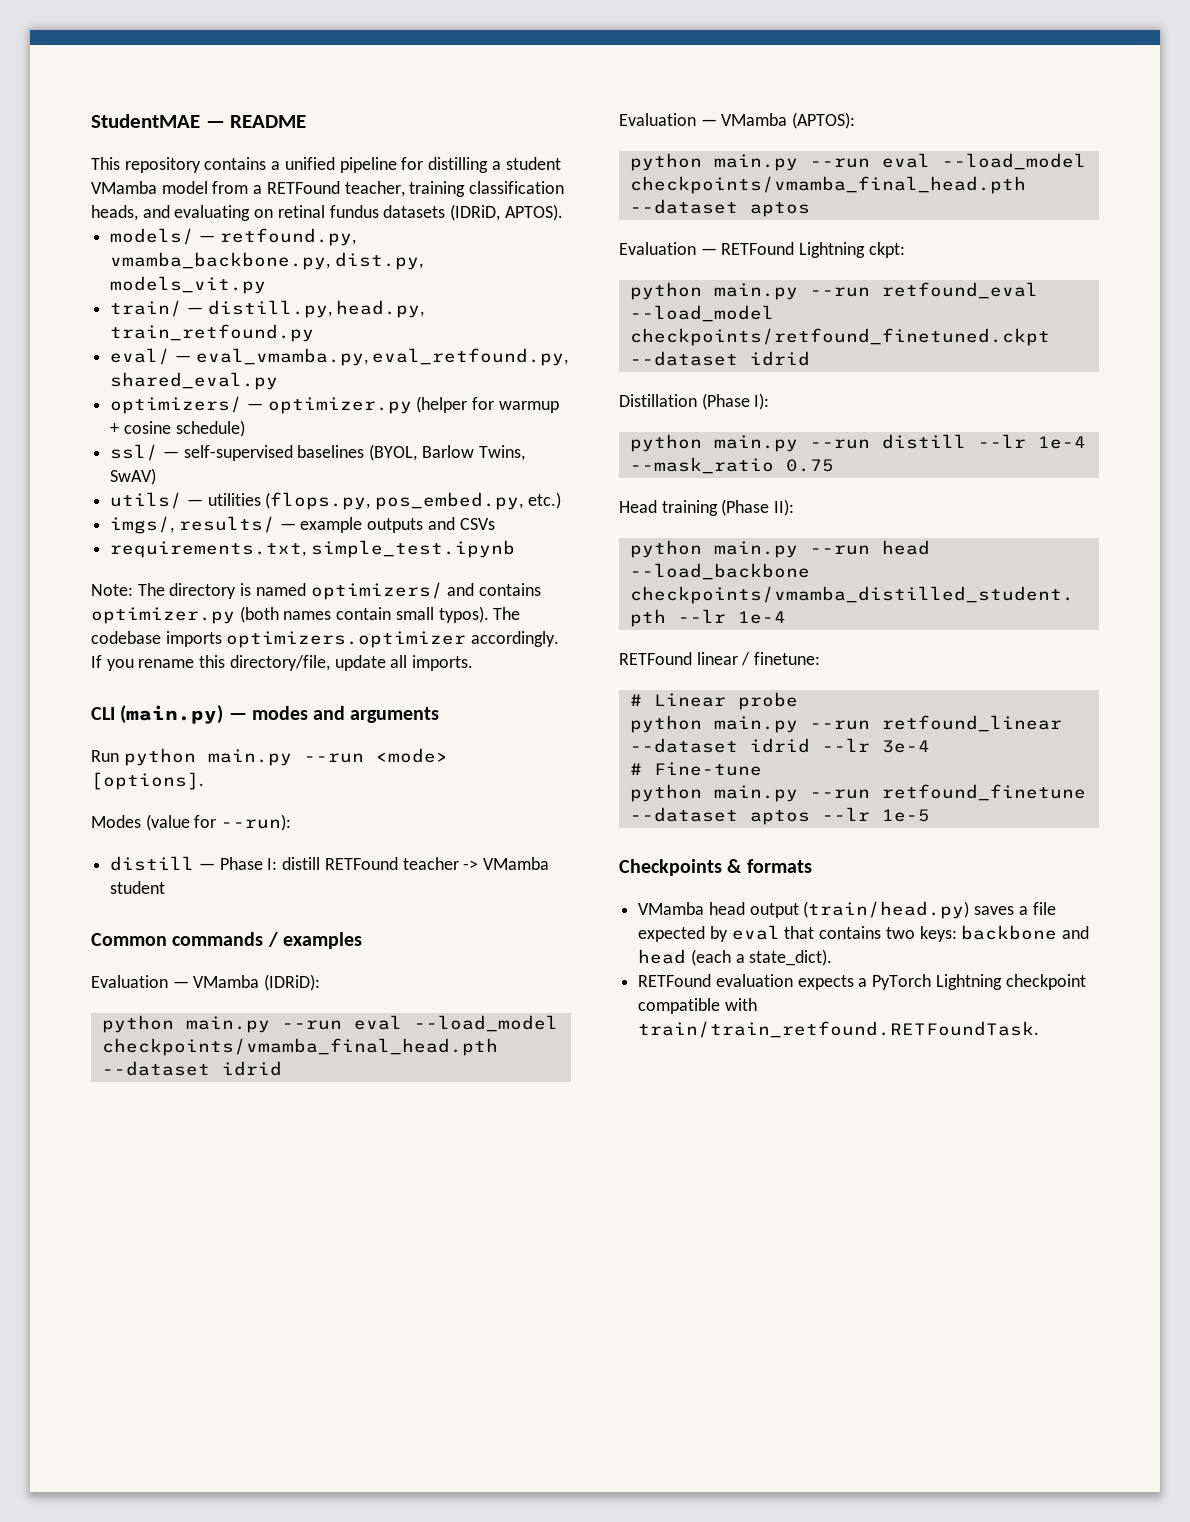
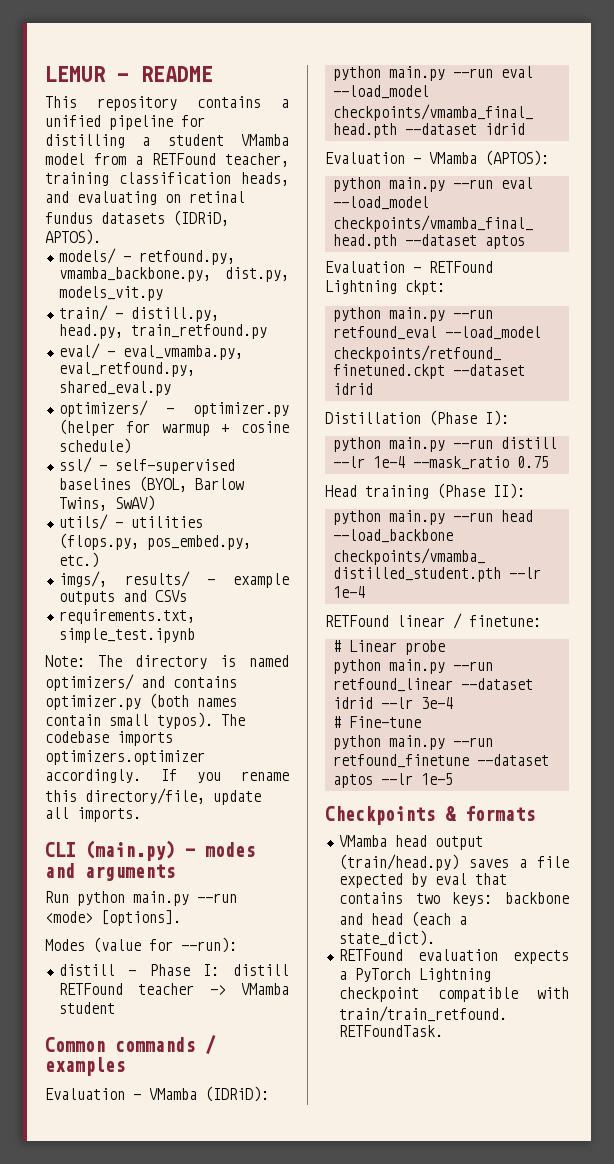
- StudentMAE — README
+ LEMUR — README

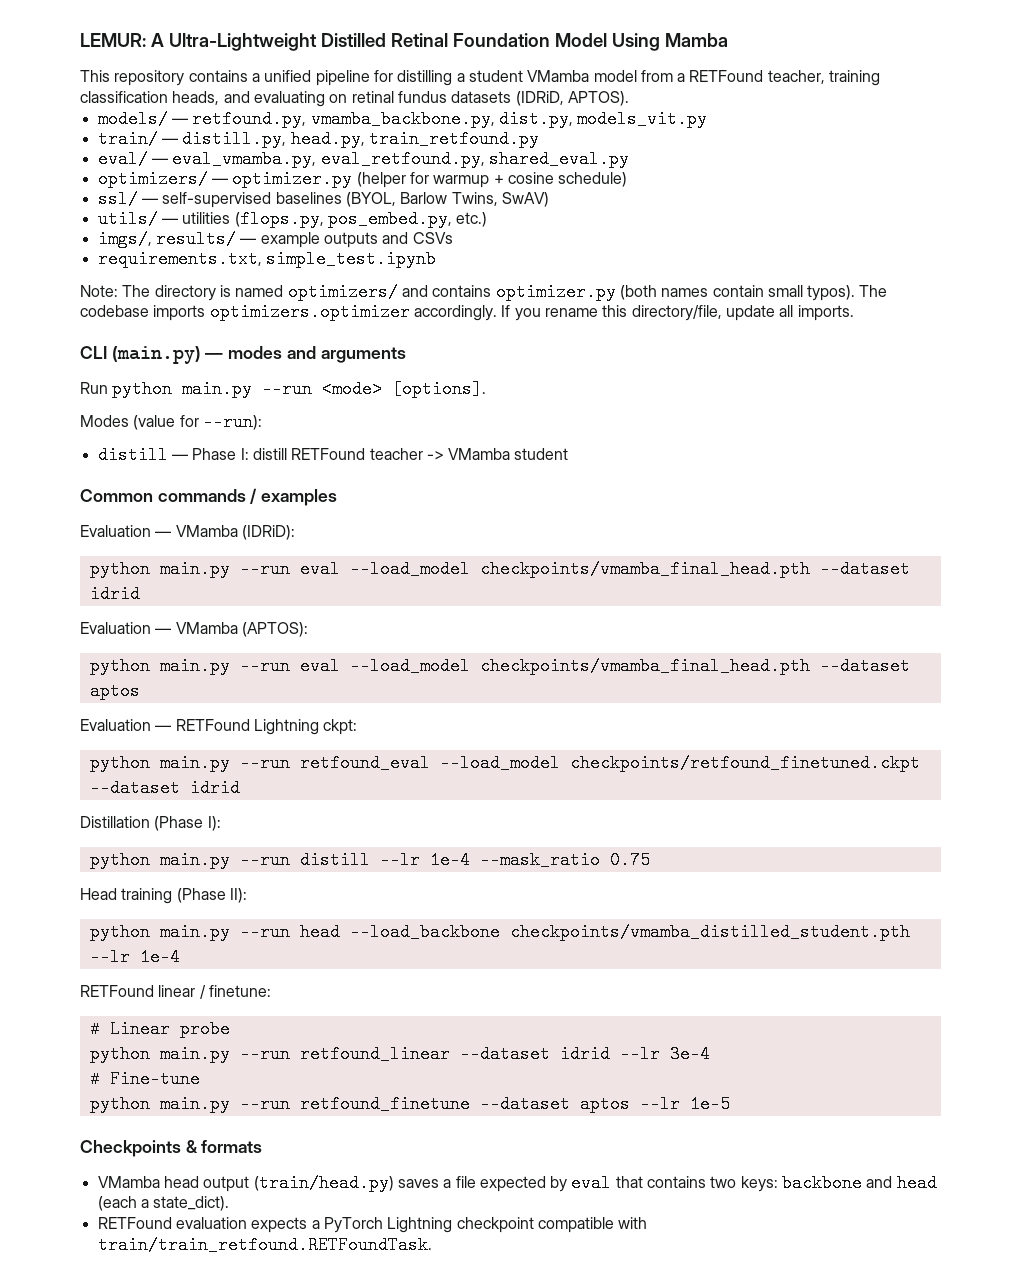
- LEMUR — README
+ LEMUR: A Ultra-Lightweight Distilled Retinal Foundation Model Using Mamba

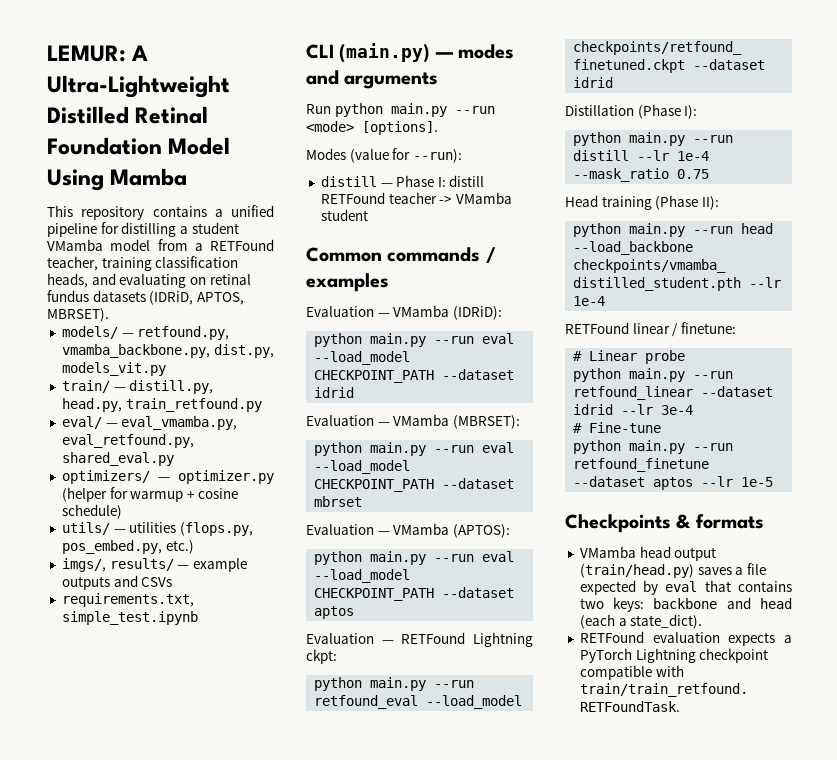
- This repository contains a unified pipeline for distilling a student VMamba model from a RETFound teacher, training classification heads, and evaluating on retinal fundus datasets (IDRiD, APTOS).
+ This repository contains a unified pipeline for distilling a student VMamba model from a RETFound teacher, training classification heads, and evaluating on retinal fundus datasets (IDRiD, APTOS, MBRSET).
- ssl/ — self-supervised baselines (BYOL, Barlow Twins, SwAV)
- Note: The directory is named optimizers/ and contains optimizer.py (both names contain small typos). The codebase imports optimizers.optimizer accordingly. If you rename this directory/file, update all imports.
- python main.py --run eval --load_model checkpoints/vmamba_final_head.pth --dataset idrid
+ python main.py --run eval --load_model CHECKPOINT_PATH --dataset idrid
+ Evaluation — VMamba (MBRSET):
+ python main.py --run eval --load_model CHECKPOINT_PATH --dataset mbrset
- python main.py --run eval --load_model checkpoints/vmamba_final_head.pth --dataset aptos
+ python main.py --run eval --load_model CHECKPOINT_PATH --dataset aptos

